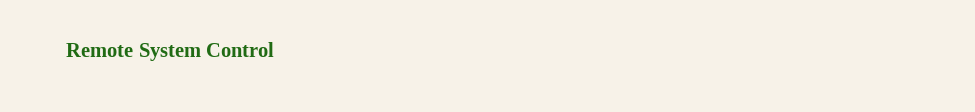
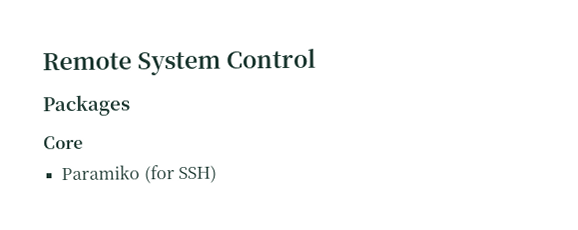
+ Packages
+ Core
+ Paramiko (for SSH)

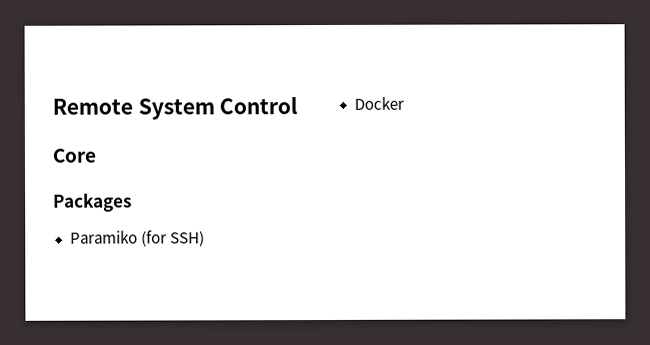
+ Core
- Core
+ Docker

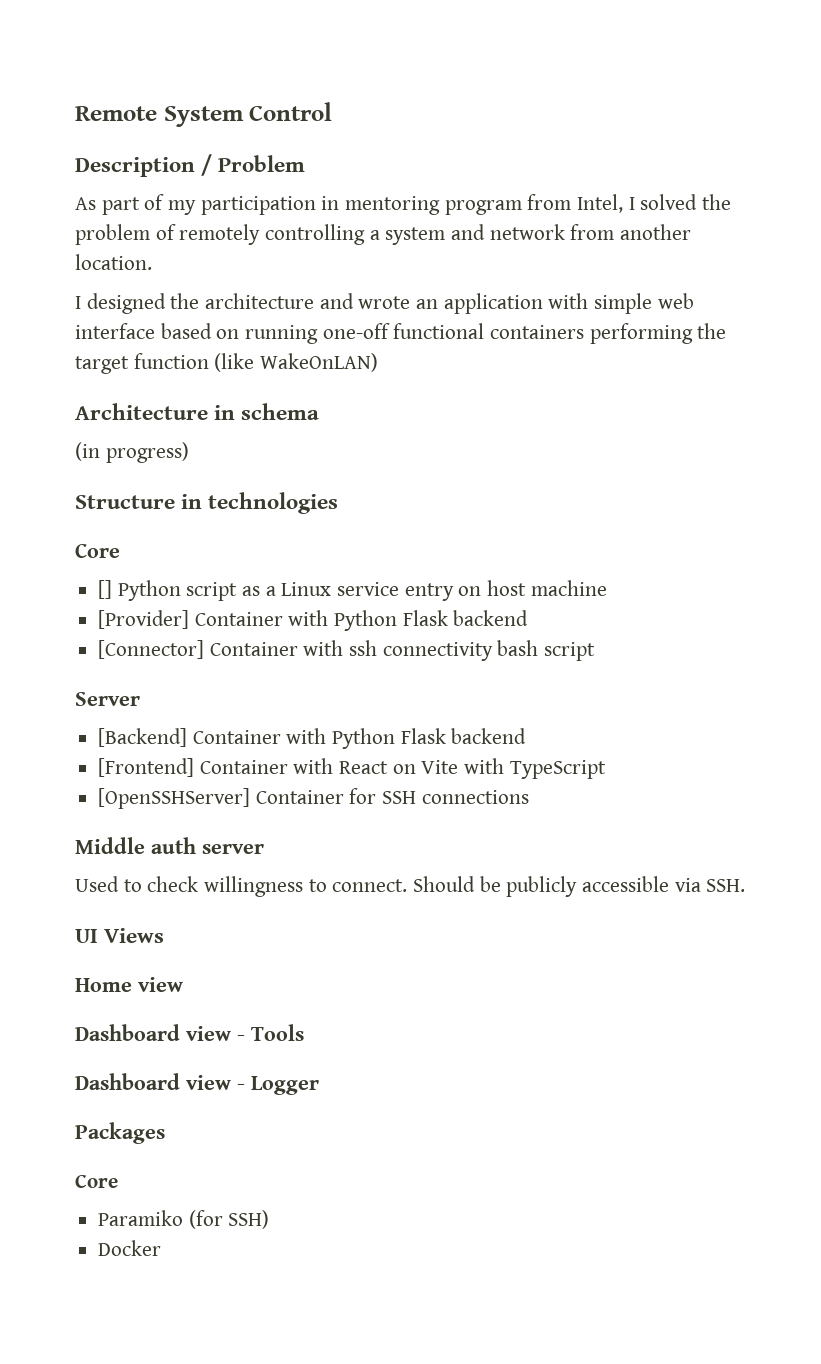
+ Description / Problem
+ As part of my participation in mentoring program from Intel, I solved the problem of remotely controlling a system and network from another location.
+ I designed the architecture and wrote an application with simple web interface based on running one-off functional containers performing the target function (like WakeOnLAN)
+ Architecture in schema
+ (in progress)
+ Structure in technologies
  Core
+ [] Python script as a Linux service entry on host machine
+ [Provider] Container with Python Flask backend
+ [Connector] Container with ssh connectivity bash script
+ Server
+ [Backend] Container with Python Flask backend
+ [Frontend] Container with React on Vite with TypeScript
+ [OpenSSHServer] Container for SSH connections
+ Middle auth server
+ Used to check willingness to connect. Should be publicly accessible via SSH.
+ UI Views
+ Home view
+ Dashboard view - Tools
+ Dashboard view - Logger
  Packages
+ Core

